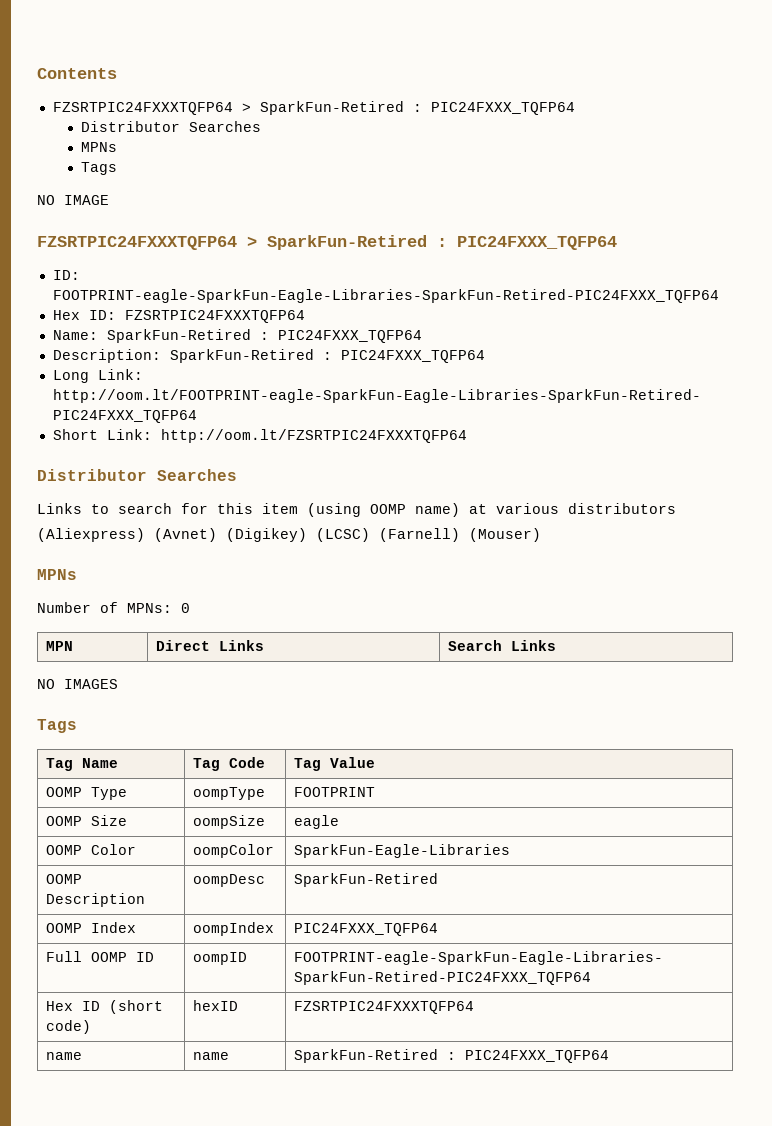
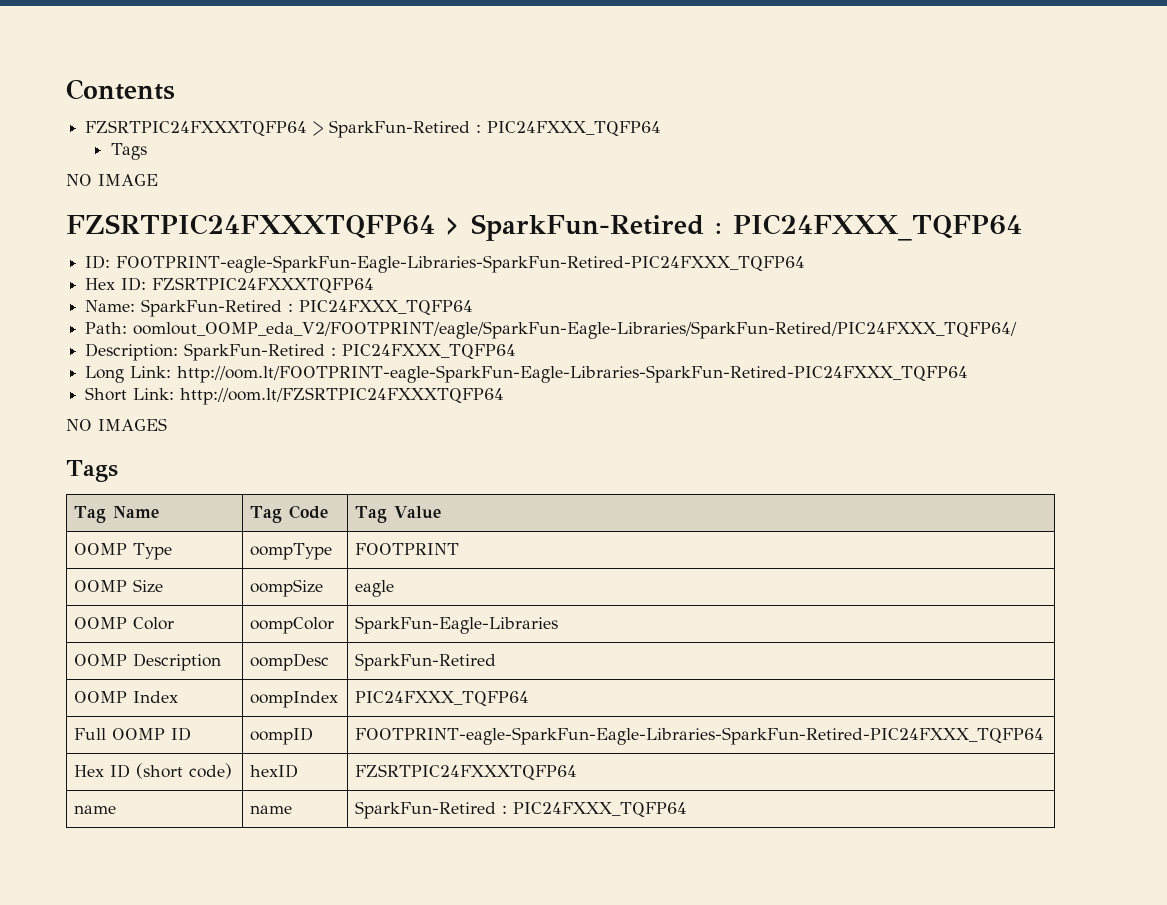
  Contents
  FZSRTPIC24FXXXTQFP64 > SparkFun-Retired : PIC24FXXX_TQFP64
- Distributor Searches
- MPNs
+ Path: oomlout_OOMP_eda_V2/FOOTPRINT/eagle/SparkFun-Eagle-Libraries/SparkFun-Retired/PIC24FXXX_TQFP64/
  Short Link: http://oom.lt/FZSRTPIC24FXXXTQFP64
- Distributor Searches
- Links to search for this item (using OOMP name) at various distributors
- (Aliexpress) (Avnet) (Digikey) (LCSC) (Farnell) (Mouser)
- MPNs
- Number of MPNs: 0
- MPN | Direct Links | Search Links

